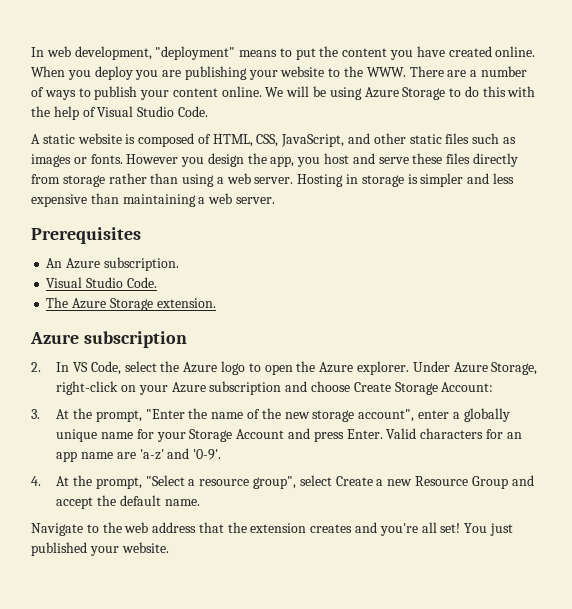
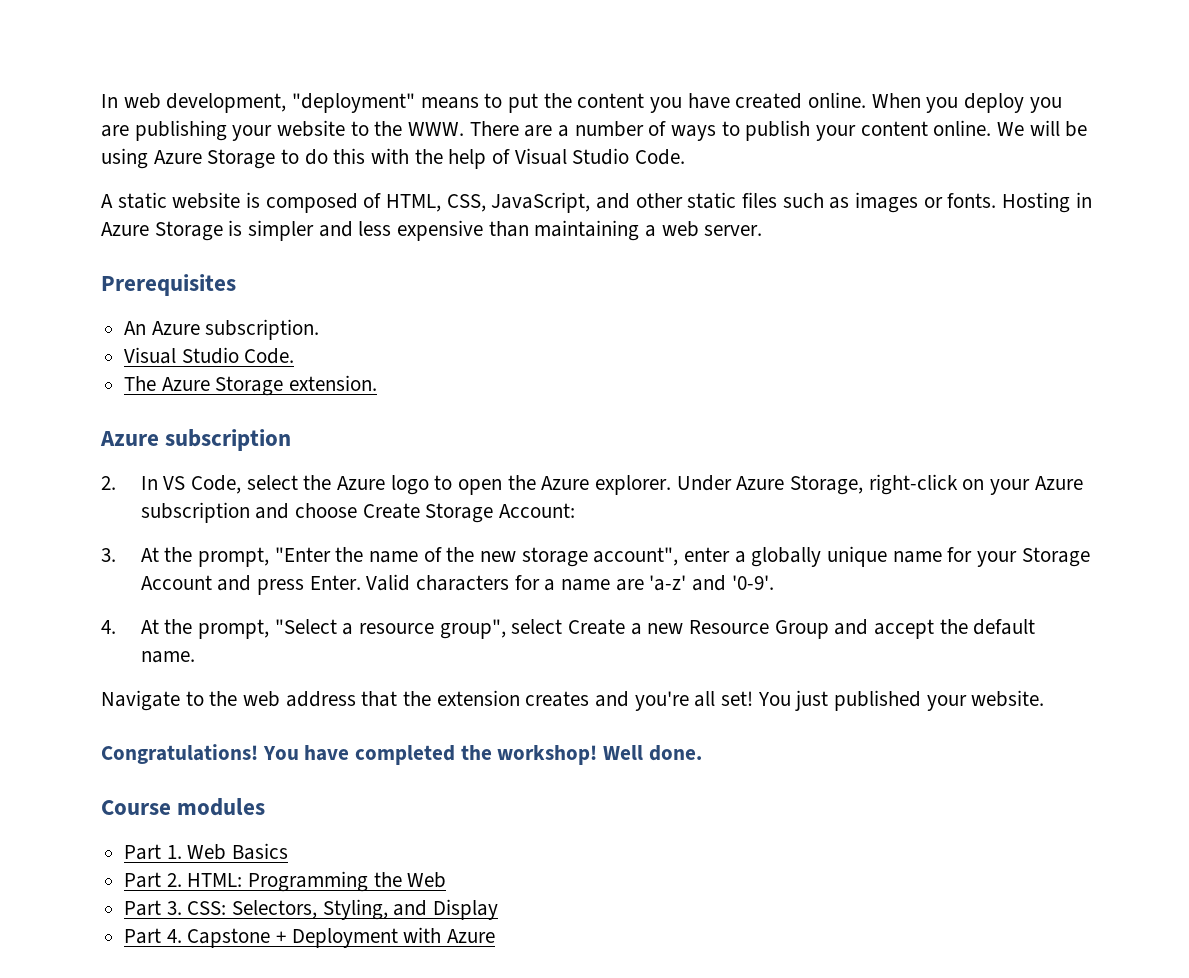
- However you design the app, you host and serve these files directly from storage rather than using a web server. Hosting in storage is simpler and less expensive than maintaining a web server.
+ Hosting in Azure Storage is simpler and less expensive than maintaining a web server.
- Valid characters for an app name are 'a-z' and '0-9'.
+ Valid characters for a name are 'a-z' and '0-9'.
+ Congratulations! You have completed the workshop! Well done.
+ Course modules
+ Part 1. Web Basics
+ Part 2. HTML: Programming the Web
+ Part 3. CSS: Selectors, Styling, and Display
+ Part 4. Capstone + Deployment with Azure

